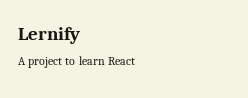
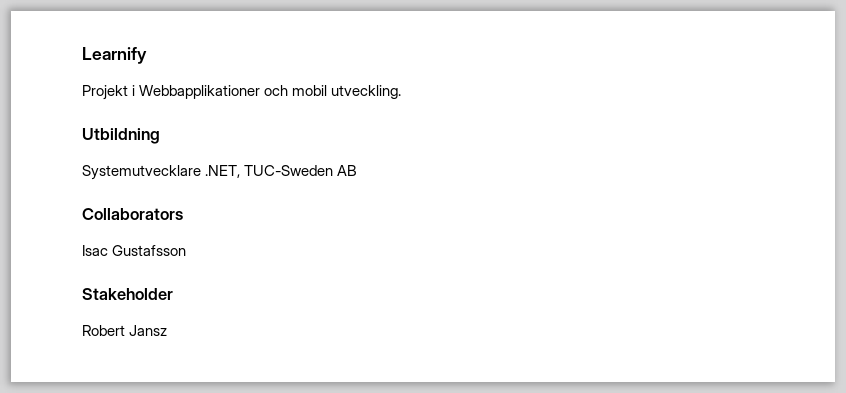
- Lernify
- A project to learn React
+ Learnify
+ Projekt i Webbapplikationer och mobil utveckling.
+ Utbildning
+ Systemutvecklare .NET, TUC-Sweden AB
+ Collaborators
+ Isac Gustafsson
+ Stakeholder
+ Robert Jansz

